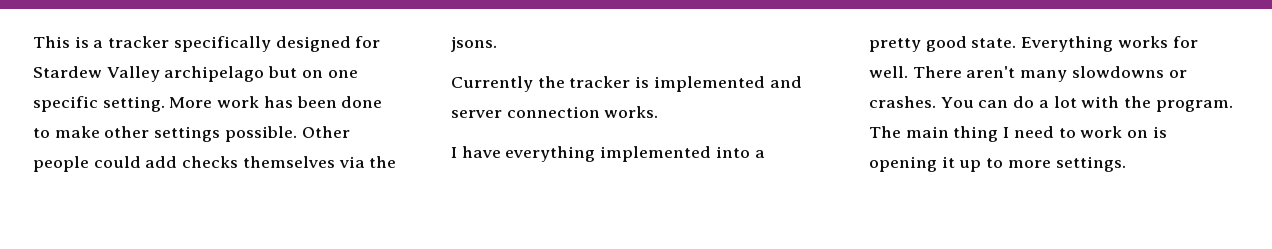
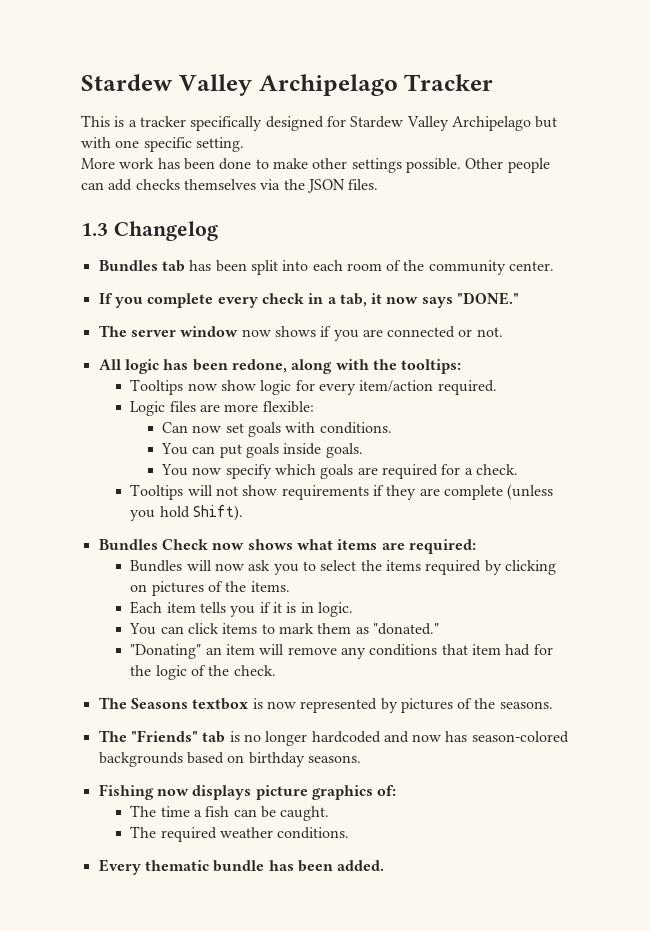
+ Stardew Valley Archipelago Tracker
- This is a tracker specifically designed for Stardew Valley archipelago but on one specific setting. More work has been done to make other settings possible.
+ This is a tracker specifically designed for Stardew Valley Archipelago but with one specific setting.
+ More work has been done to make other settings possible.
- Other people could add checks themselves via the jsons.
- Currently the tracker is implemented and server connection works.
- I have everything implemented into a pretty good state. Everything works for well. There aren't many slowdowns or crashes. You can do a lot with the program. The main thing I need to work on is opening it up to more settings.
+ Other people can add checks themselves via the JSON files.
+ 1.3 Changelog
+ Bundles tab has been split into each room of the community center.
+ If you complete every check in a tab, it now says "DONE."
+ The server window now shows if you are connected or not.
+ All logic has been redone, along with the tooltips:
+ Tooltips now show logic for every item/action required.
+ Logic files are more flexible:
+ Can now set goals with conditions.
+ You can put goals inside goals.
+ You now specify which goals are required for a check.
+ Tooltips will not show requirements if they are complete (unless you hold Shift).
+ Bundles Check now shows what items are required:
+ Bundles will now ask you to select the items required by clicking on pictures of the items.
+ Each item tells you if it is in logic.
+ You can click items to mark them as "donated."
+ "Donating" an item will remove any conditions that item had for the logic of the check.
+ The Seasons textbox is now represented by pictures of the seasons.
+ The "Friends" tab is no longer hardcoded and now has season-colored backgrounds based on birthday seasons.
+ Fishing now displays picture graphics of:
+ The time a fish can be caught.
+ The required weather conditions.
+ Every thematic bundle has been added.

